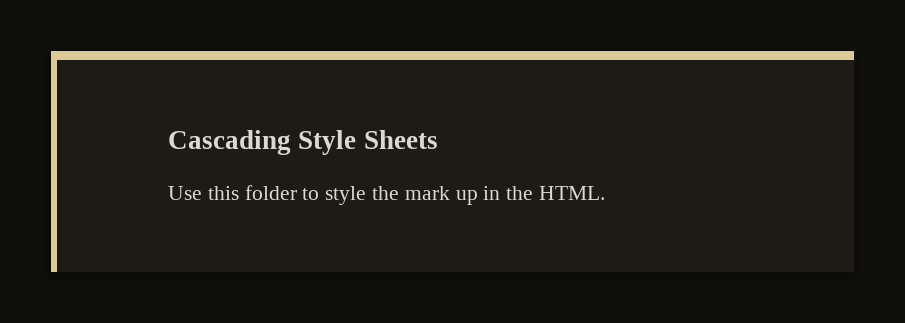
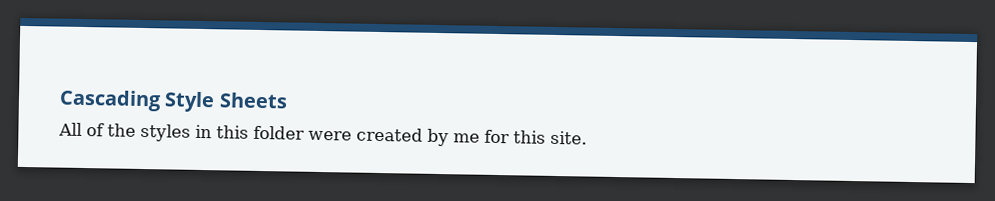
- Use this folder to style the mark up in the HTML.
+ All of the styles in this folder were created by me for this site.

